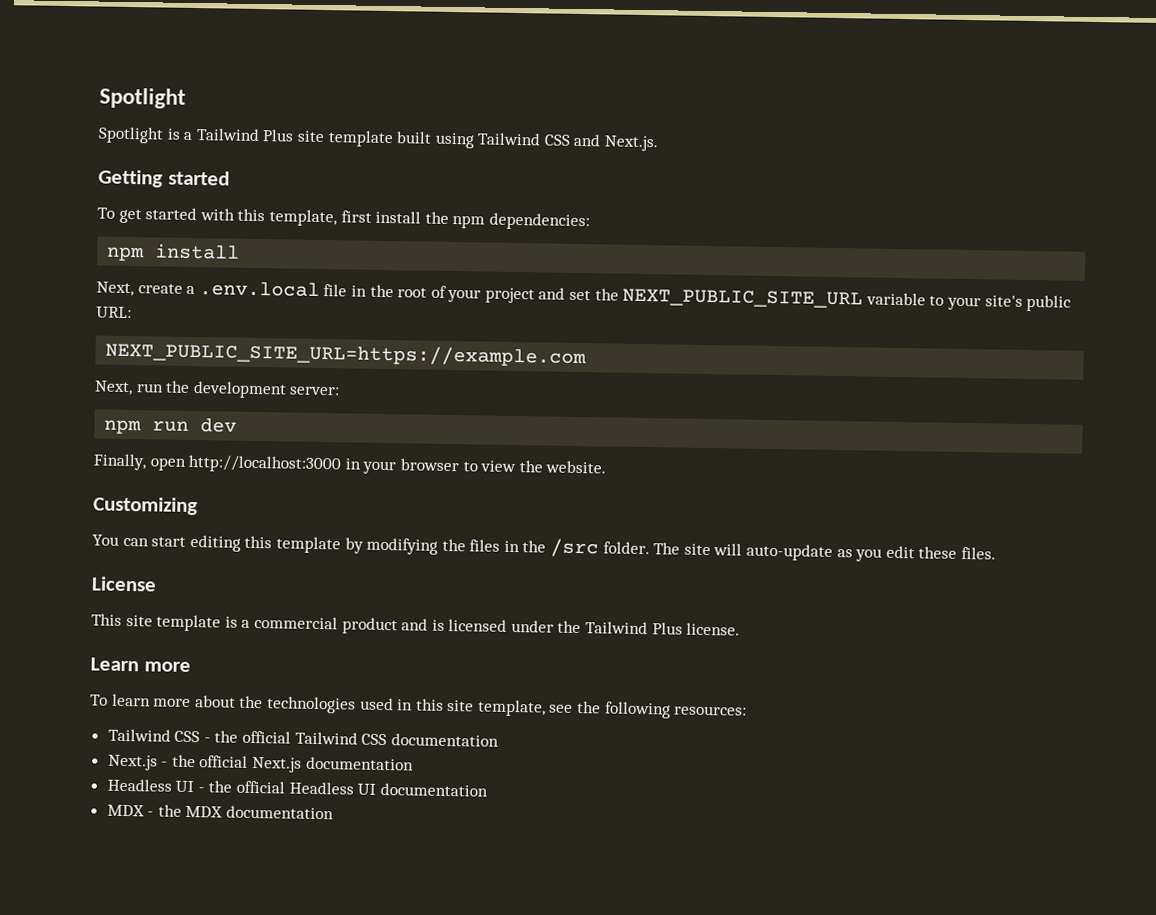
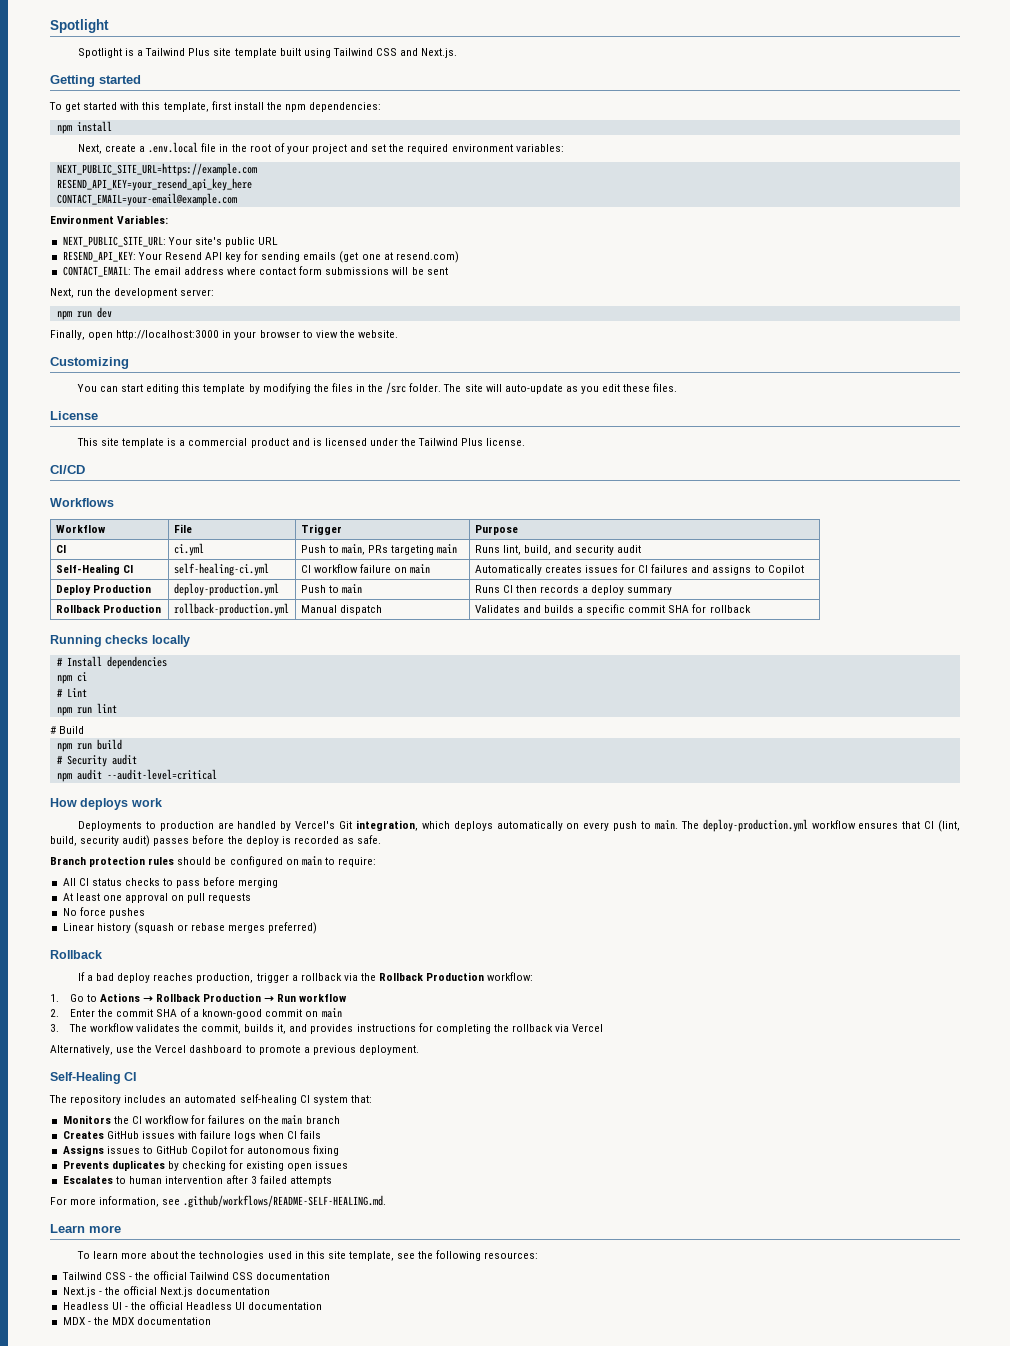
- Next, create a .env.local file in the root of your project and set the NEXT_PUBLIC_SITE_URL variable to your site's public URL:
+ Next, create a .env.local file in the root of your project and set the required environment variables:
  NEXT_PUBLIC_SITE_URL=https://example.com
+ RESEND_API_KEY=your_resend_api_key_here
+ CONTACT_EMAIL=your-email@example.com
+ Environment Variables:
+ NEXT_PUBLIC_SITE_URL: Your site's public URL
+ RESEND_API_KEY: Your Resend API key for sending emails (get one at resend.com)
+ CONTACT_EMAIL: The email address where contact form submissions will be sent
+ CI/CD
+ Workflows
+ Workflow | File | Trigger | Purpose
+ CI | ci.yml | Push to main, PRs targeting main | Runs lint, build, and security audit
+ Self-Healing CI | self-healing-ci.yml | CI workflow failure on main | Automatically creates issues for CI failures and assigns to Copilot
+ Deploy Production | deploy-production.yml | Push to main | Runs CI then records a deploy summary
+ Rollback Production | rollback-production.yml | Manual dispatch | Validates and builds a specific commit SHA for rollback
+ Running checks locally
+ # Install dependencies
+ npm ci
+ # Lint
+ npm run lint
+ # Build
+ npm run build
+ # Security audit
+ npm audit --audit-level=critical
+ How deploys work
+ Deployments to production are handled by Vercel's Git integration, which deploys automatically on every push to main. The deploy-production.yml workflow ensures that CI (lint, build, security audit) passes before the deploy is recorded as safe.
+ Branch protection rules should be configured on main to require:
+ All CI status checks to pass before merging
+ At least one approval on pull requests
+ No force pushes
+ Linear history (squash or rebase merges preferred)
+ Rollback
+ If a bad deploy reaches production, trigger a rollback via the Rollback Production workflow:
+ 1. Go to Actions → Rollback Production → Run workflow
+ 2. Enter the commit SHA of a known-good commit on main
+ 3. The workflow validates the commit, builds it, and provides instructions for completing the rollback via Vercel
+ Alternatively, use the Vercel dashboard to promote a previous deployment.
+ Self-Healing CI
+ The repository includes an automated self-healing CI system that:
+ Monitors the CI workflow for failures on the main branch
+ Creates GitHub issues with failure logs when CI fails
+ Assigns issues to GitHub Copilot for autonomous fixing
+ Prevents duplicates by checking for existing open issues
+ Escalates to human intervention after 3 failed attempts
+ For more information, see .github/workflows/README-SELF-HEALING.md.

